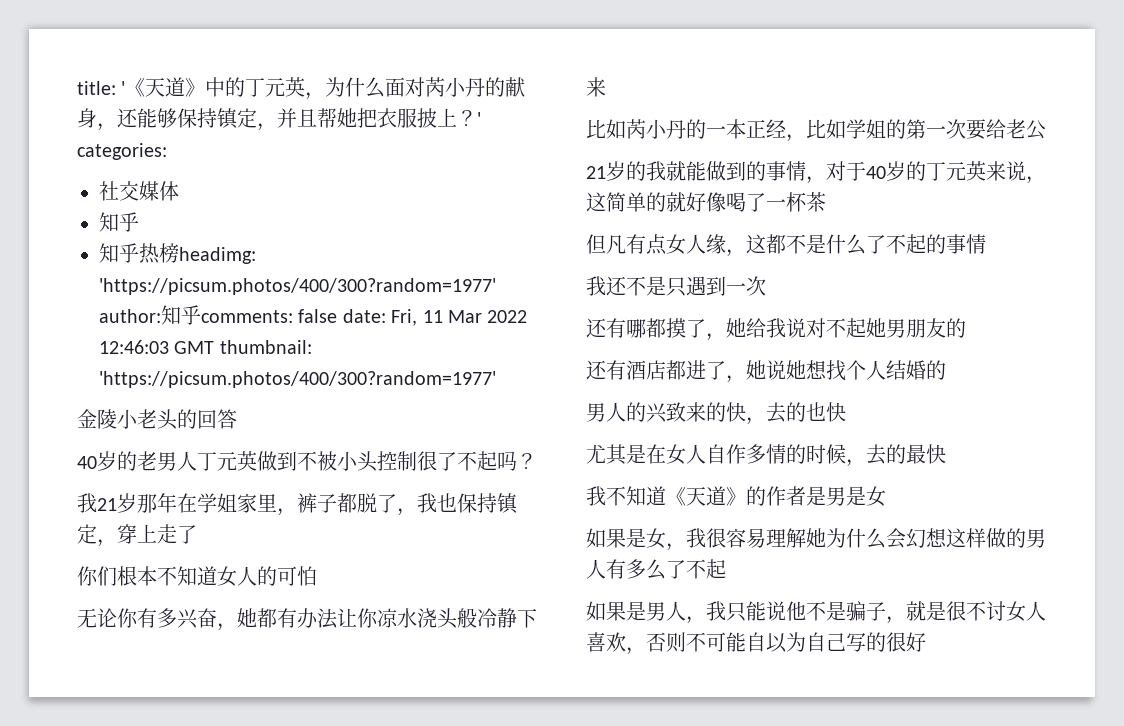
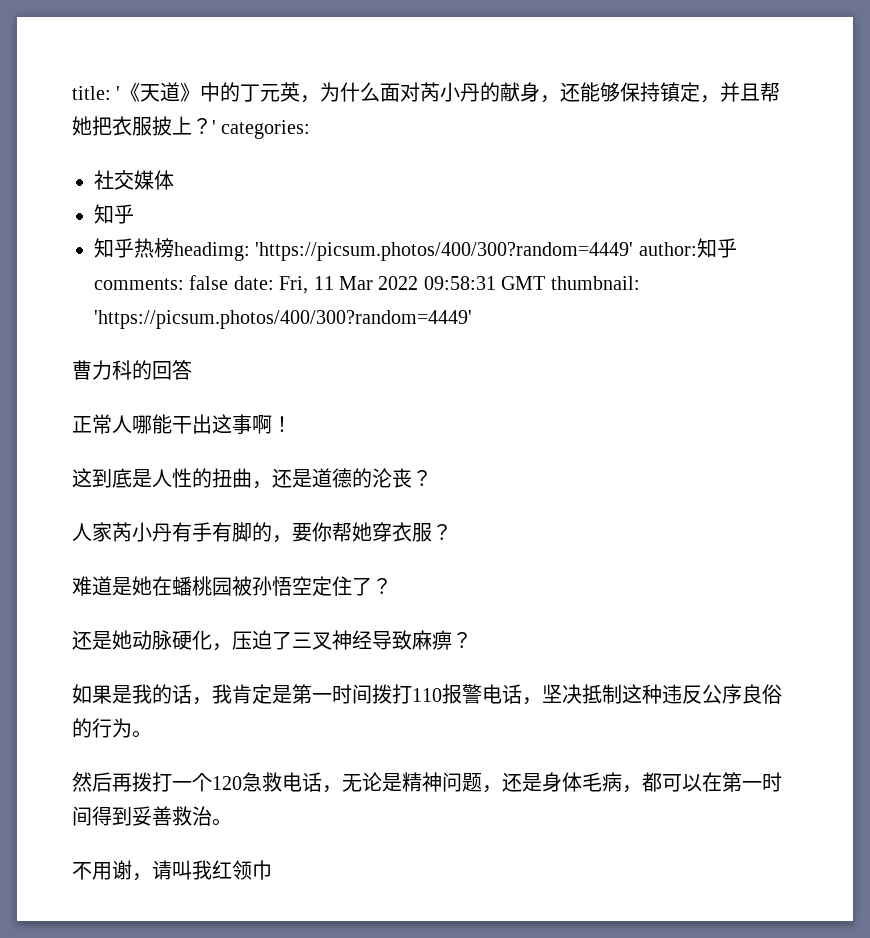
- 知乎热榜headimg: 'https://picsum.photos/400/300?random=1977' author:知乎comments: false date: Fri, 11 Mar 2022 12:46:03 GMT thumbnail: 'https://picsum.photos/400/300?random=1977'
- 金陵小老头的回答
- 40岁的老男人丁元英做到不被小头控制很了不起吗？
- 我21岁那年在学姐家里，裤子都脱了，我也保持镇定，穿上走了
- 你们根本不知道女人的可怕
- 无论你有多兴奋，她都有办法让你凉水浇头般冷静下来
- 比如芮小丹的一本正经，比如学姐的第一次要给老公
- 21岁的我就能做到的事情，对于40岁的丁元英来说，这简单的就好像喝了一杯茶
- 但凡有点女人缘，这都不是什么了不起的事情
- 我还不是只遇到一次
- 还有哪都摸了，她给我说对不起她男朋友的
- 还有酒店都进了，她说她想找个人结婚的
- 男人的兴致来的快，去的也快
- 尤其是在女人自作多情的时候，去的最快
- 我不知道《天道》的作者是男是女
- 如果是女，我很容易理解她为什么会幻想这样做的男人有多么了不起
- 如果是男人，我只能说他不是骗子，就是很不讨女人喜欢，否则不可能自以为自己写的很好
+ 知乎热榜headimg: 'https://picsum.photos/400/300?random=4449' author:知乎comments: false date: Fri, 11 Mar 2022 09:58:31 GMT thumbnail: 'https://picsum.photos/400/300?random=4449'
+ 曹力科的回答
+ 正常人哪能干出这事啊！
+ 这到底是人性的扭曲，还是道德的沦丧？
+ 人家芮小丹有手有脚的，要你帮她穿衣服？
+ 难道是她在蟠桃园被孙悟空定住了？
+ 还是她动脉硬化，压迫了三叉神经导致麻痹？
+ 如果是我的话，我肯定是第一时间拨打110报警电话，坚决抵制这种违反公序良俗的行为。
+ 然后再拨打一个120急救电话，无论是精神问题，还是身体毛病，都可以在第一时间得到妥善救治。
+ 不用谢，请叫我红领巾

